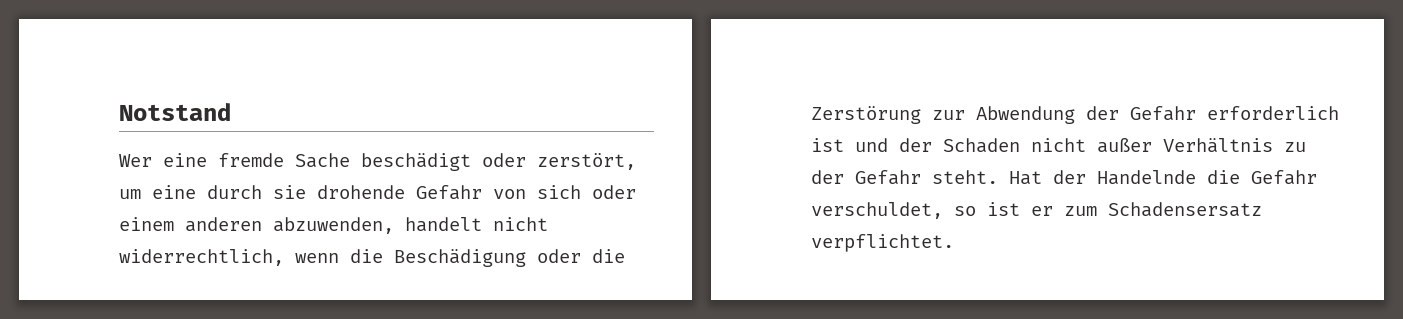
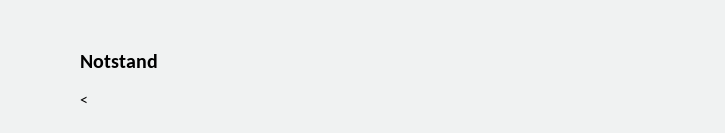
- Wer eine fremde Sache beschädigt oder zerstört, um eine durch sie drohende Gefahr von sich oder einem anderen abzuwenden, handelt nicht widerrechtlich, wenn die Beschädigung oder die Zerstörung zur Abwendung der Gefahr erforderlich ist und der Schaden nicht außer Verhältnis zu der Gefahr steht. Hat der Handelnde die Gefahr verschuldet, so ist er zum Schadensersatz verpflichtet.
+ <

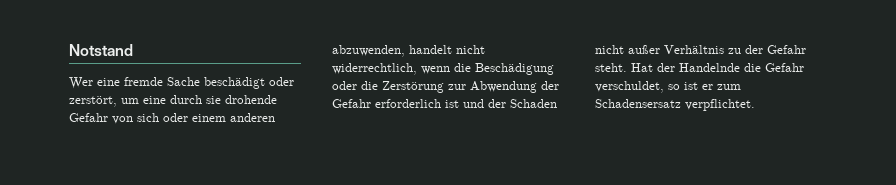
- <
+ Wer eine fremde Sache beschädigt oder zerstört, um eine durch sie drohende Gefahr von sich oder einem anderen abzuwenden, handelt nicht widerrechtlich, wenn die Beschädigung oder die Zerstörung zur Abwendung der Gefahr erforderlich ist und der Schaden nicht außer Verhältnis zu der Gefahr steht. Hat der Handelnde die Gefahr verschuldet, so ist er zum Schadensersatz verpflichtet.

